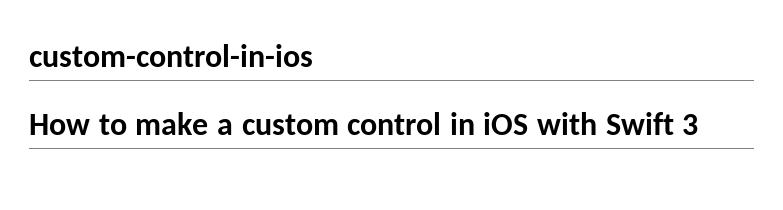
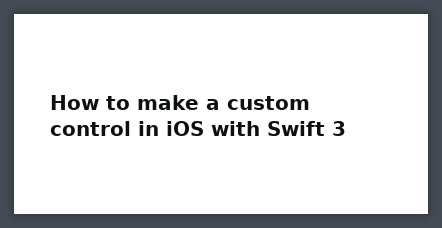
- custom-control-in-ios

